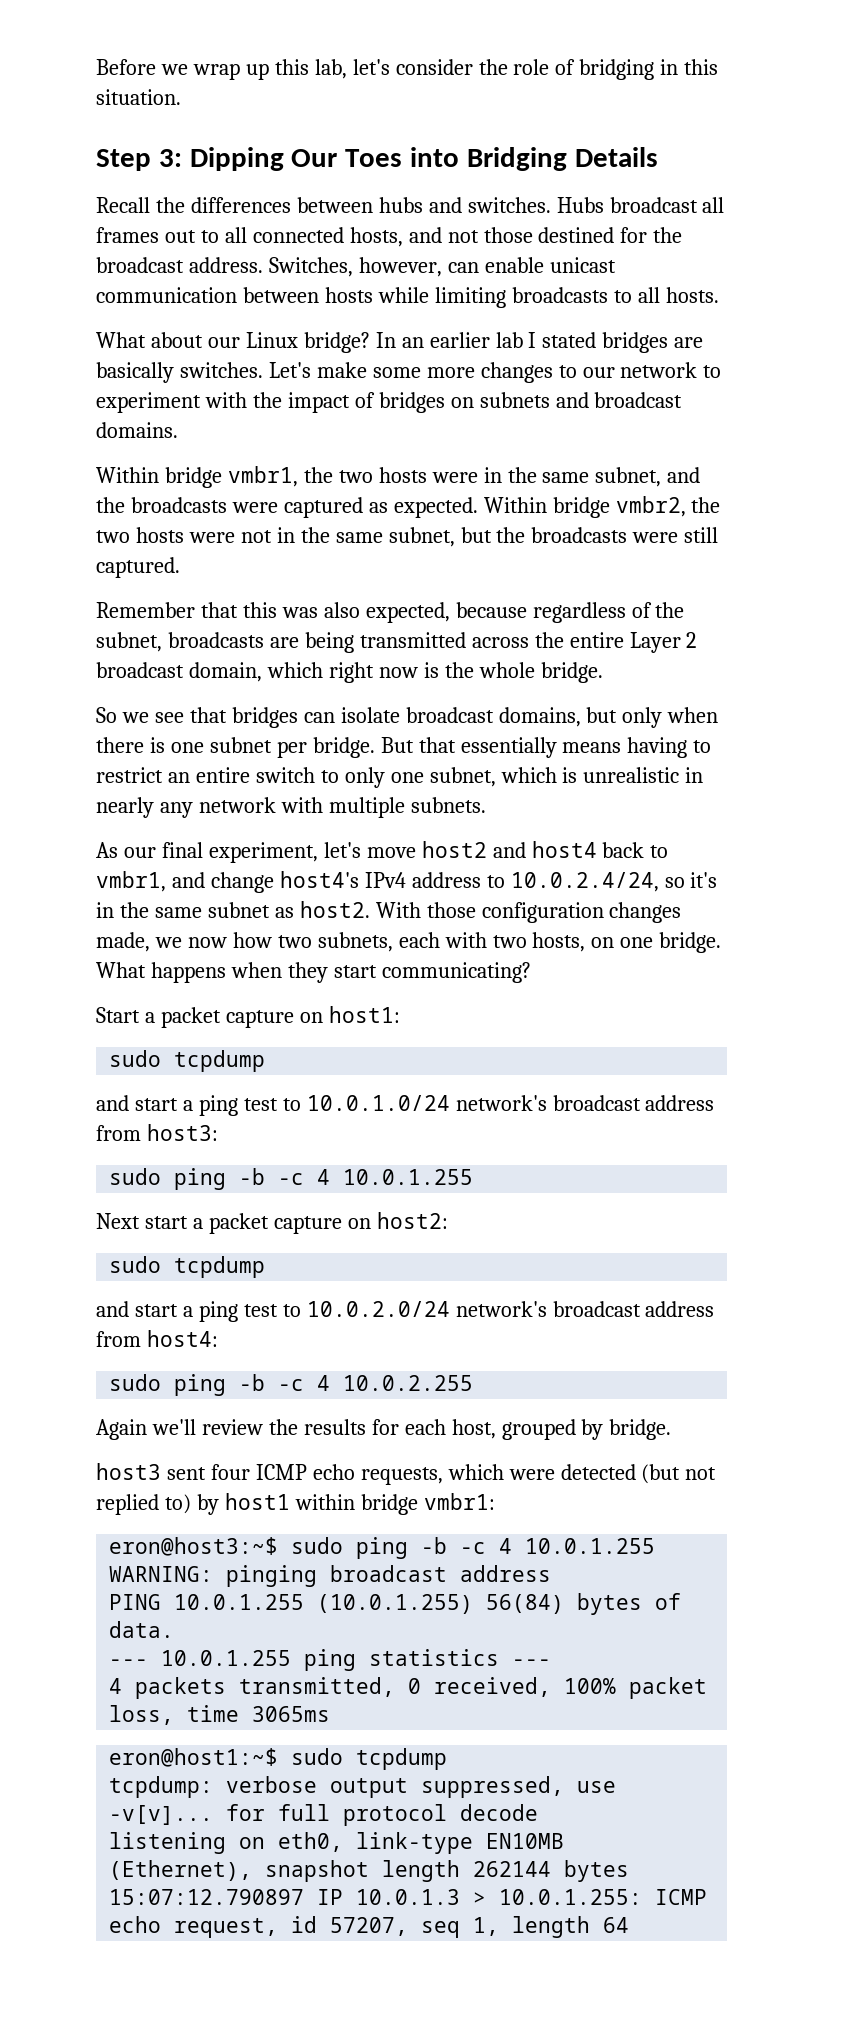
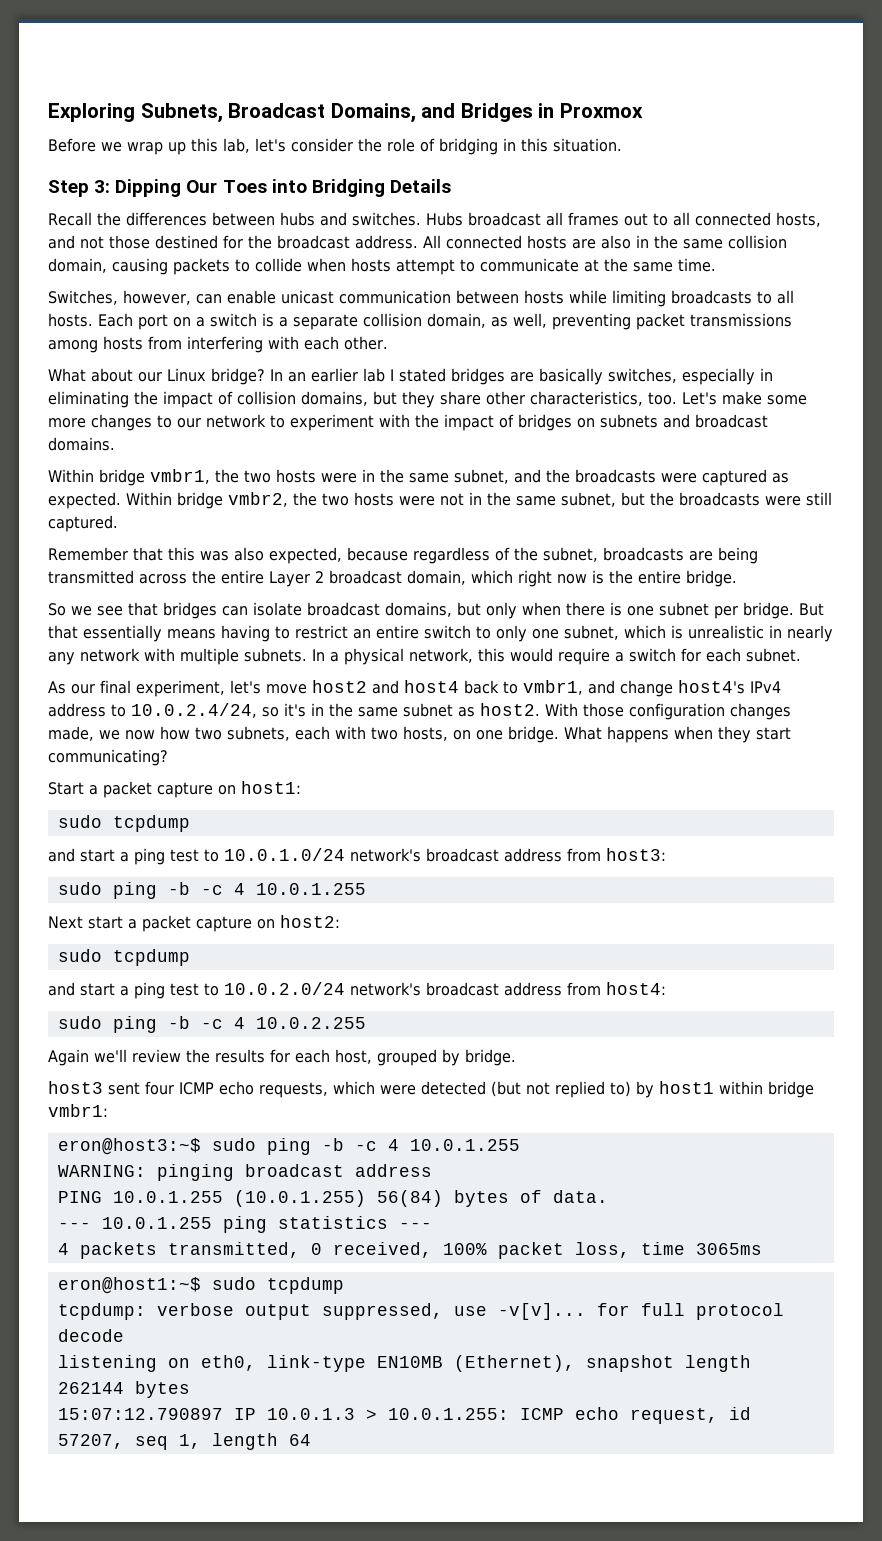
+ Exploring Subnets, Broadcast Domains, and Bridges in Proxmox
- Hubs broadcast all frames out to all connected hosts, and not those destined for the broadcast address. Switches, however, can enable unicast communication between hosts while limiting broadcasts to all hosts.
+ Hubs broadcast all frames out to all connected hosts, and not those destined for the broadcast address. All connected hosts are also in the same collision domain, causing packets to collide when hosts attempt to communicate at the same time.
+ Switches, however, can enable unicast communication between hosts while limiting broadcasts to all hosts. Each port on a switch is a separate collision domain, as well, preventing packet transmissions among hosts from interfering with each other.
- In an earlier lab I stated bridges are basically switches.
+ In an earlier lab I stated bridges are basically switches, especially in eliminating the impact of collision domains, but they share other characteristics, too.
- Remember that this was also expected, because regardless of the subnet, broadcasts are being transmitted across the entire Layer 2 broadcast domain, which right now is the whole bridge.
+ Remember that this was also expected, because regardless of the subnet, broadcasts are being transmitted across the entire Layer 2 broadcast domain, which right now is the entire bridge.
+ In a physical network, this would require a switch for each subnet.

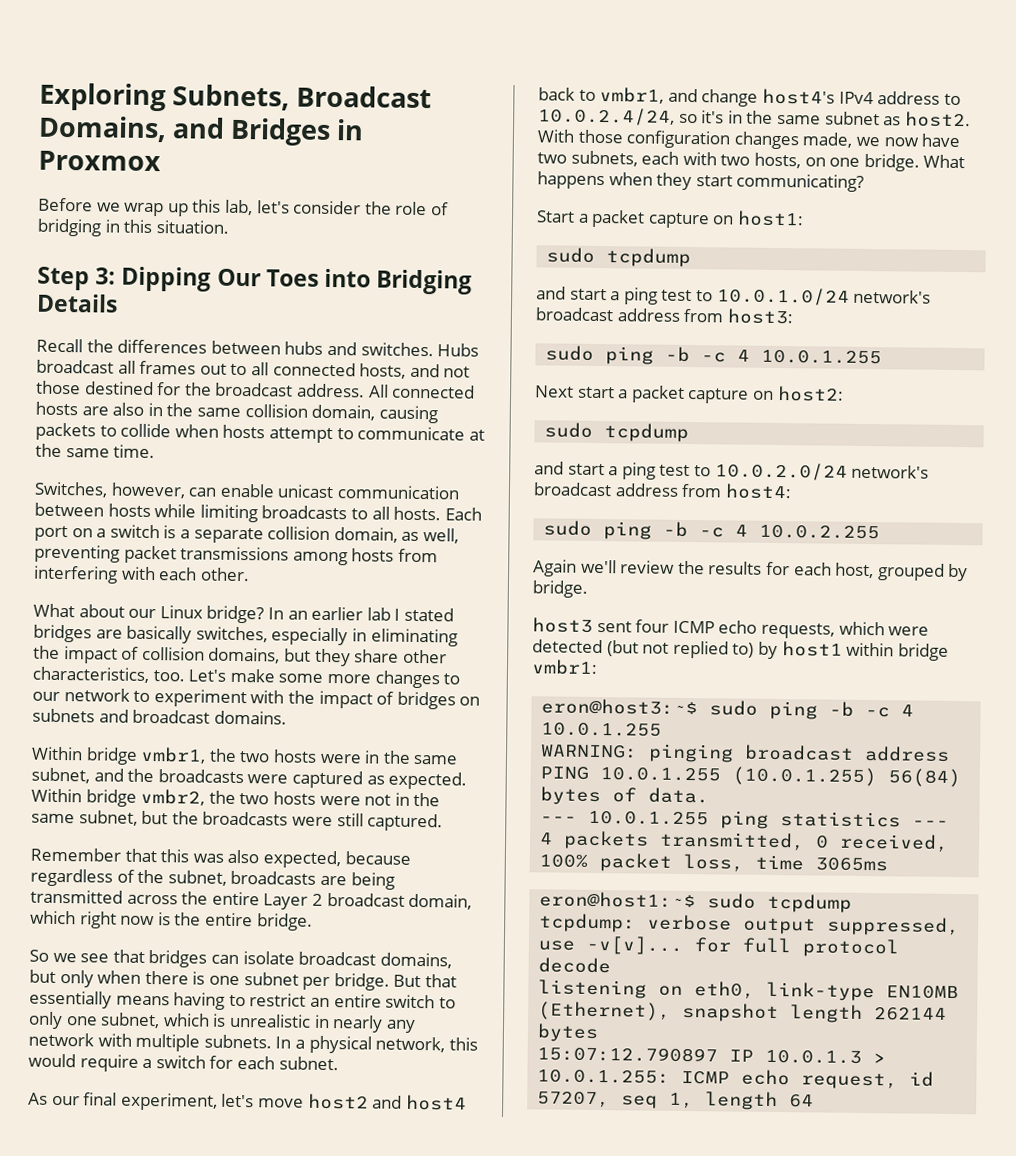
- With those configuration changes made, we now how two subnets, each with two hosts, on one bridge.
+ With those configuration changes made, we now have two subnets, each with two hosts, on one bridge.

